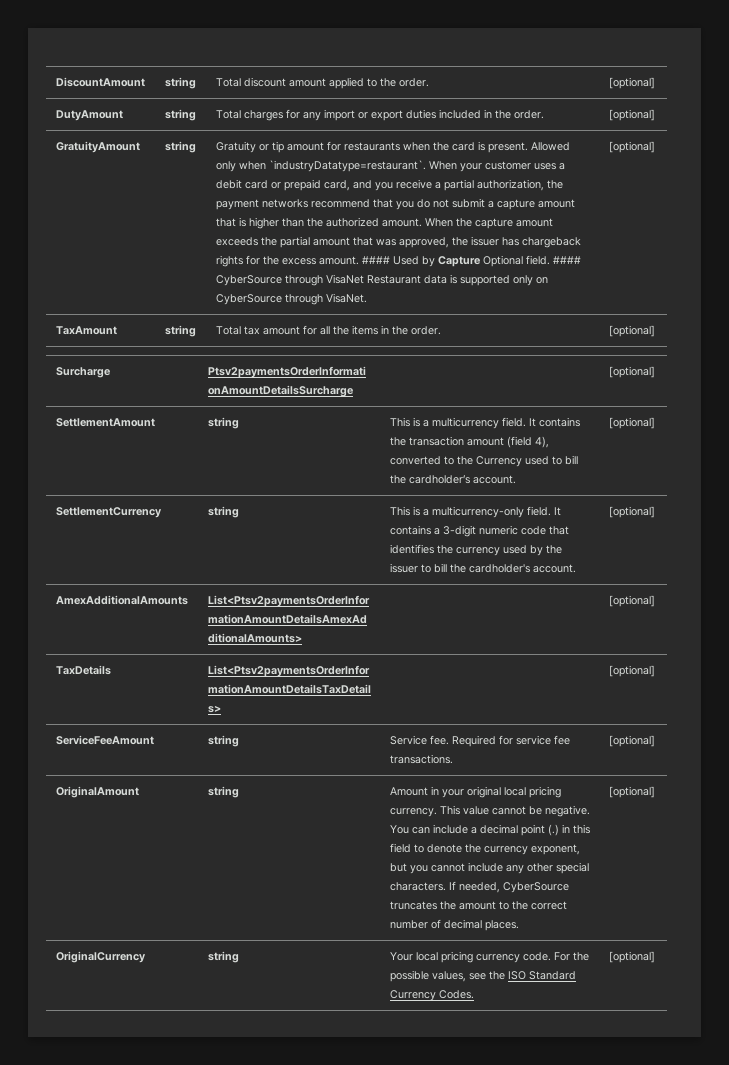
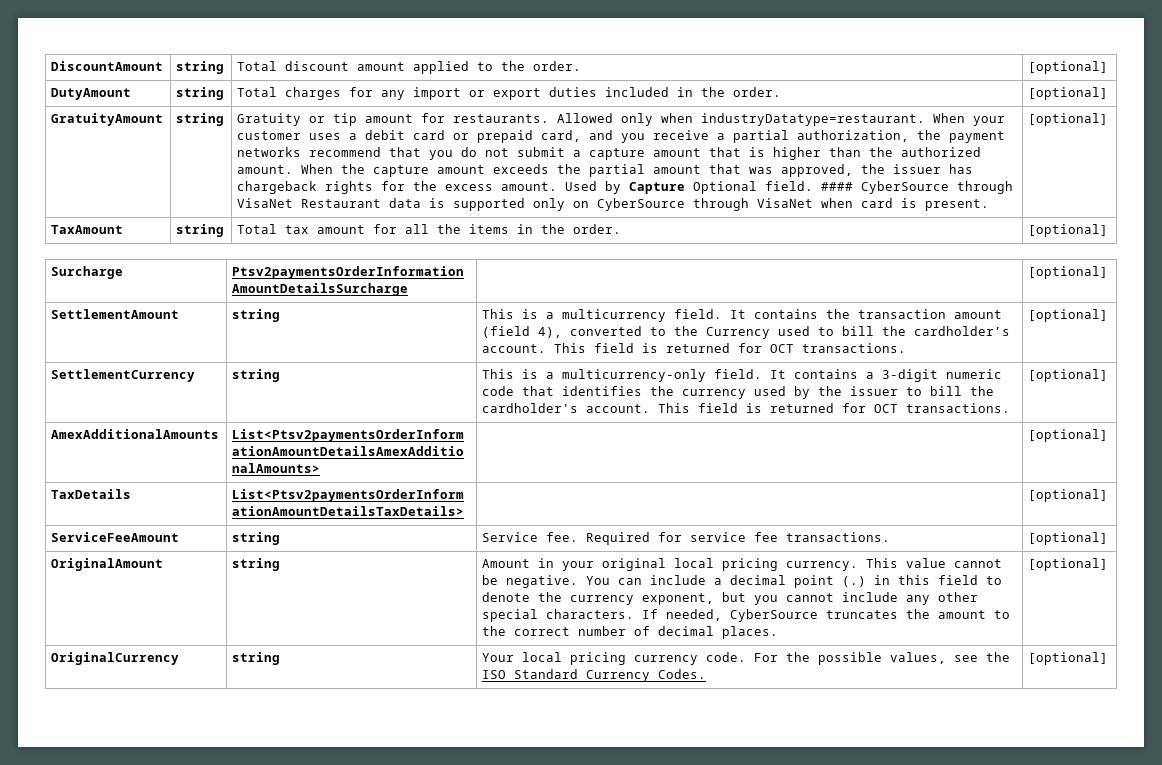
- Gratuity or tip amount for restaurants when the card is present.
+ Gratuity or tip amount for restaurants.
- Allowed only when `industryDatatype=restaurant`.
+ Allowed only when industryDatatype=restaurant.
- #### Used by Capture Optional field.
+ Used by Capture Optional field.
- #### CyberSource through VisaNet Restaurant data is supported only on CyberSource through VisaNet.
+ #### CyberSource through VisaNet Restaurant data is supported only on CyberSource through VisaNet when card is present.
- SettlementAmount | string | This is a multicurrency field. It contains the transaction amount (field 4), converted to the Currency used to bill the cardholder’s account. | [optional]
+ SettlementAmount | string | This is a multicurrency field. It contains the transaction amount (field 4), converted to the Currency used to bill the cardholder’s account. This field is returned for OCT transactions. | [optional]
- SettlementCurrency | string | This is a multicurrency-only field. It contains a 3-digit numeric code that identifies the currency used by the issuer to bill the cardholder's account. | [optional]
+ SettlementCurrency | string | This is a multicurrency-only field. It contains a 3-digit numeric code that identifies the currency used by the issuer to bill the cardholder's account. This field is returned for OCT transactions. | [optional]

